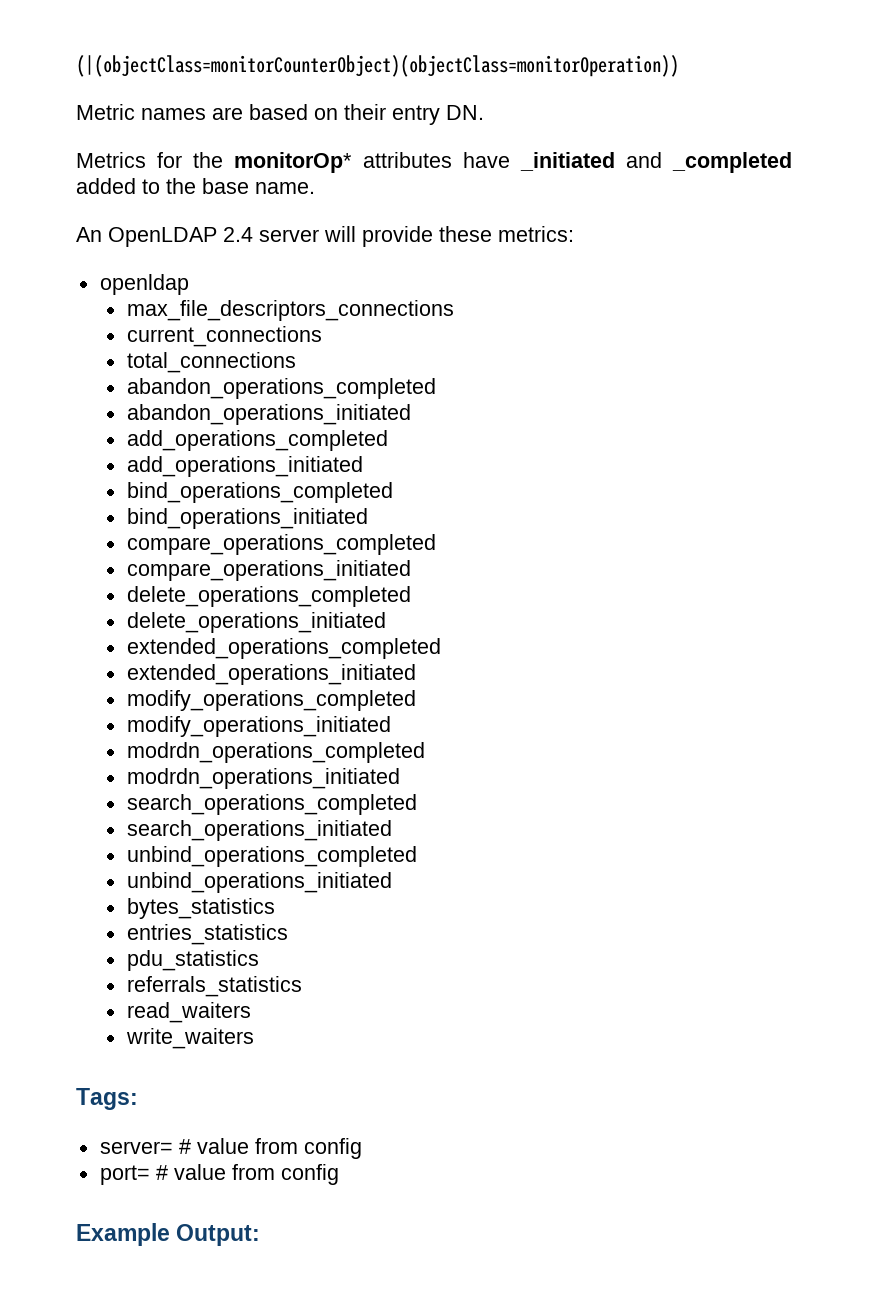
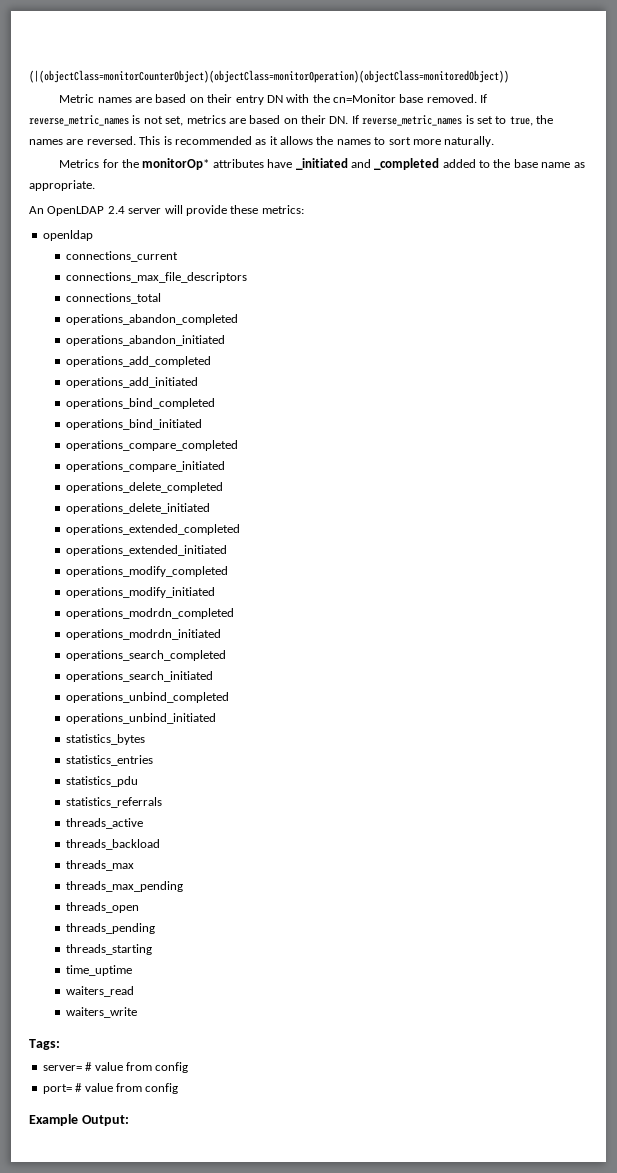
- (|(objectClass=monitorCounterObject)(objectClass=monitorOperation))
+ (|(objectClass=monitorCounterObject)(objectClass=monitorOperation)(objectClass=monitoredObject))
- Metric names are based on their entry DN.
+ Metric names are based on their entry DN with the cn=Monitor base removed. If reverse_metric_names is not set, metrics are based on their DN. If reverse_metric_names is set to true, the names are reversed. This is recommended as it allows the names to sort more naturally.
- Metrics for the monitorOp* attributes have _initiated and _completed added to the base name.
+ Metrics for the monitorOp* attributes have _initiated and _completed added to the base name as appropriate.
- max_file_descriptors_connections
- current_connections
- total_connections
- abandon_operations_completed
- abandon_operations_initiated
- add_operations_completed
- add_operations_initiated
- bind_operations_completed
- bind_operations_initiated
- compare_operations_completed
- compare_operations_initiated
- delete_operations_completed
- delete_operations_initiated
- extended_operations_completed
- extended_operations_initiated
- modify_operations_completed
- modify_operations_initiated
- modrdn_operations_completed
- modrdn_operations_initiated
- search_operations_completed
- search_operations_initiated
- unbind_operations_completed
- unbind_operations_initiated
- bytes_statistics
- entries_statistics
- pdu_statistics
- referrals_statistics
- read_waiters
- write_waiters
+ connections_current
+ connections_max_file_descriptors
+ connections_total
+ operations_abandon_completed
+ operations_abandon_initiated
+ operations_add_completed
+ operations_add_initiated
+ operations_bind_completed
+ operations_bind_initiated
+ operations_compare_completed
+ operations_compare_initiated
+ operations_delete_completed
+ operations_delete_initiated
+ operations_extended_completed
+ operations_extended_initiated
+ operations_modify_completed
+ operations_modify_initiated
+ operations_modrdn_completed
+ operations_modrdn_initiated
+ operations_search_completed
+ operations_search_initiated
+ operations_unbind_completed
+ operations_unbind_initiated
+ statistics_bytes
+ statistics_entries
+ statistics_pdu
+ statistics_referrals
+ threads_active
+ threads_backload
+ threads_max
+ threads_max_pending
+ threads_open
+ threads_pending
+ threads_starting
+ time_uptime
+ waiters_read
+ waiters_write

